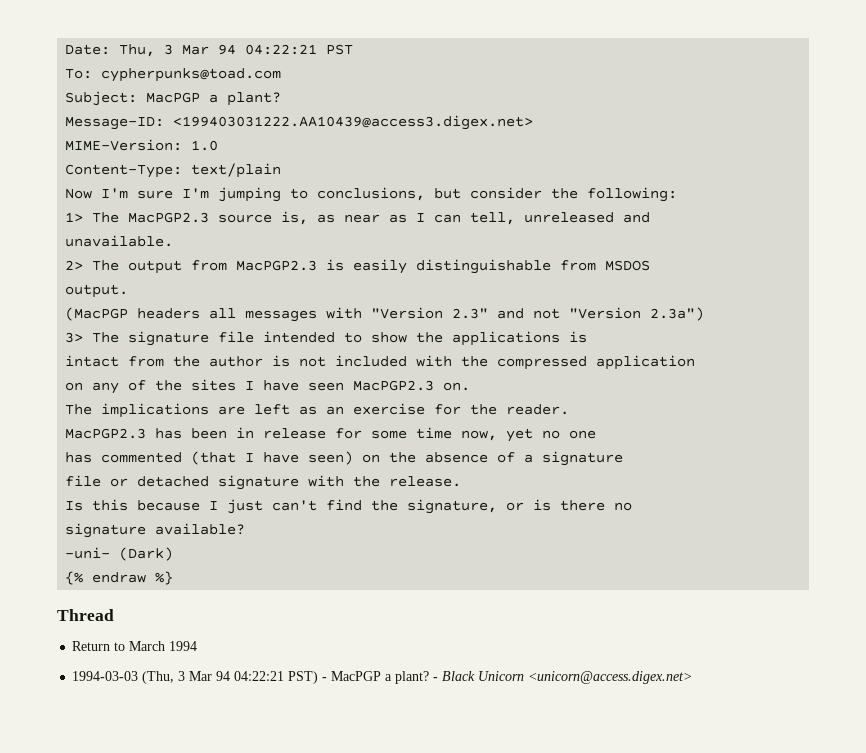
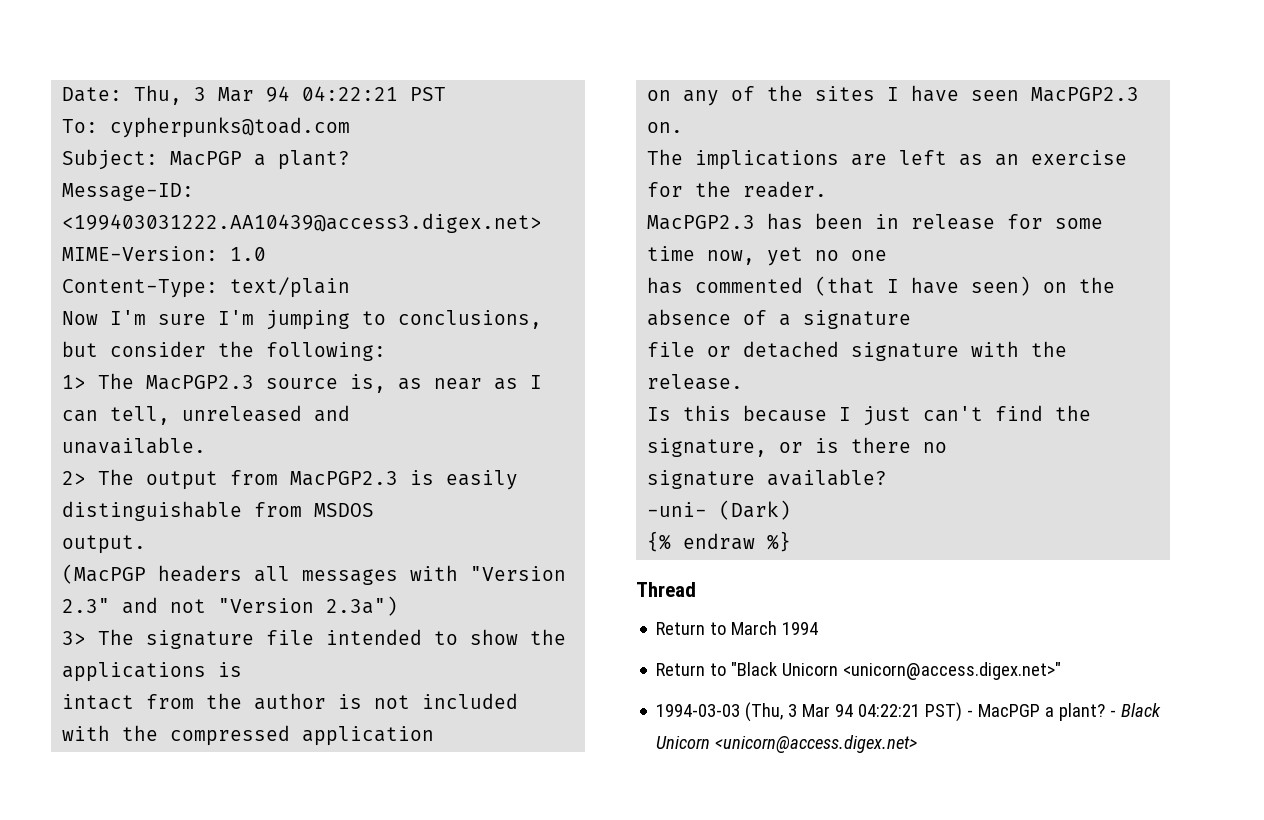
+ Return to "Black Unicorn <unicorn@access.digex.net>"

